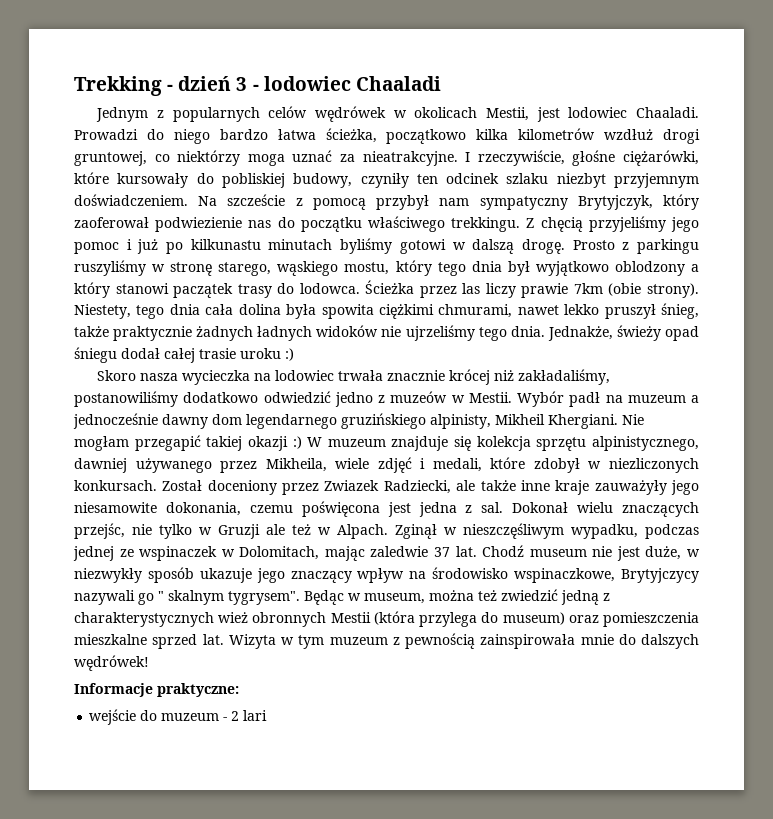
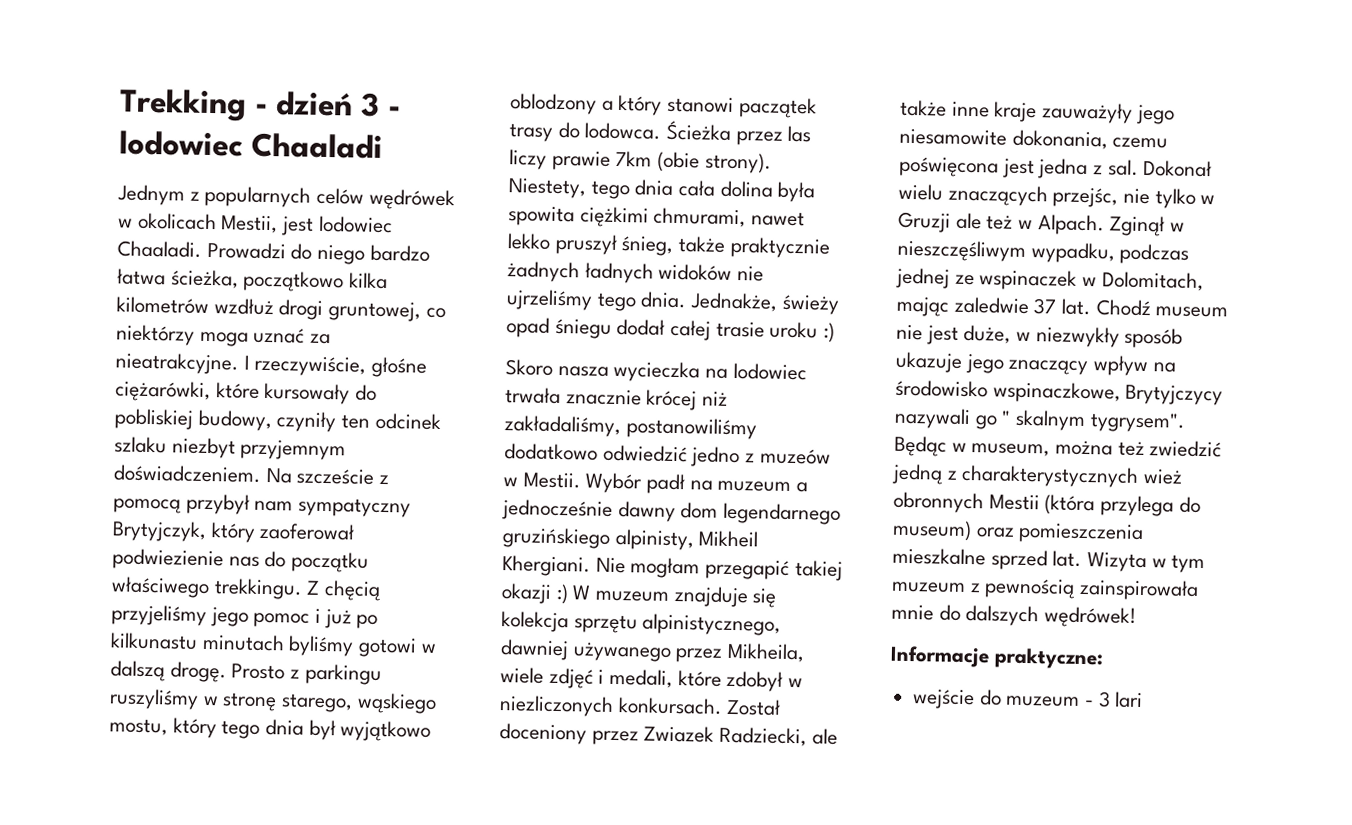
- wejście do muzeum - 2 lari
+ wejście do muzeum - 3 lari

